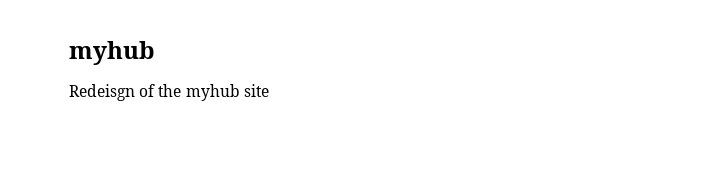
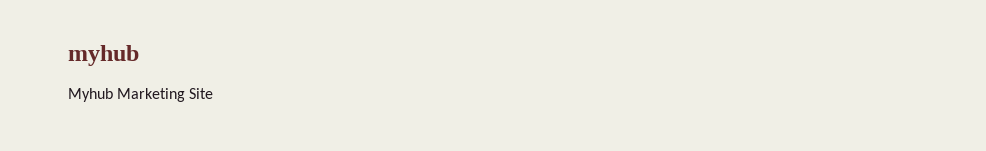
- Redeisgn of the myhub site
+ Myhub Marketing Site

